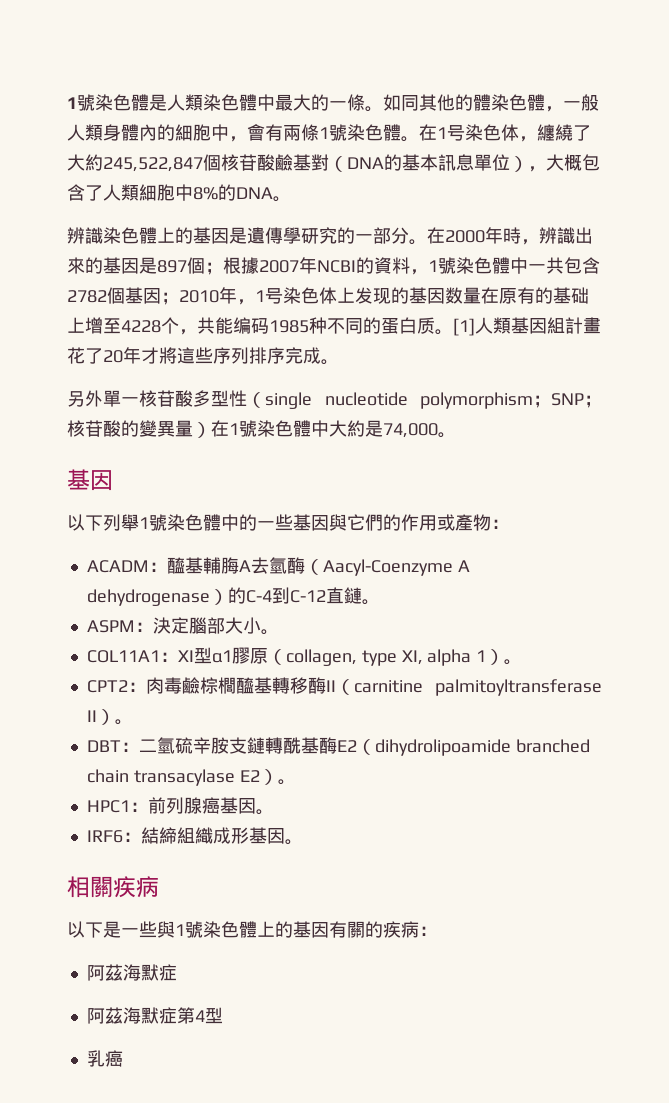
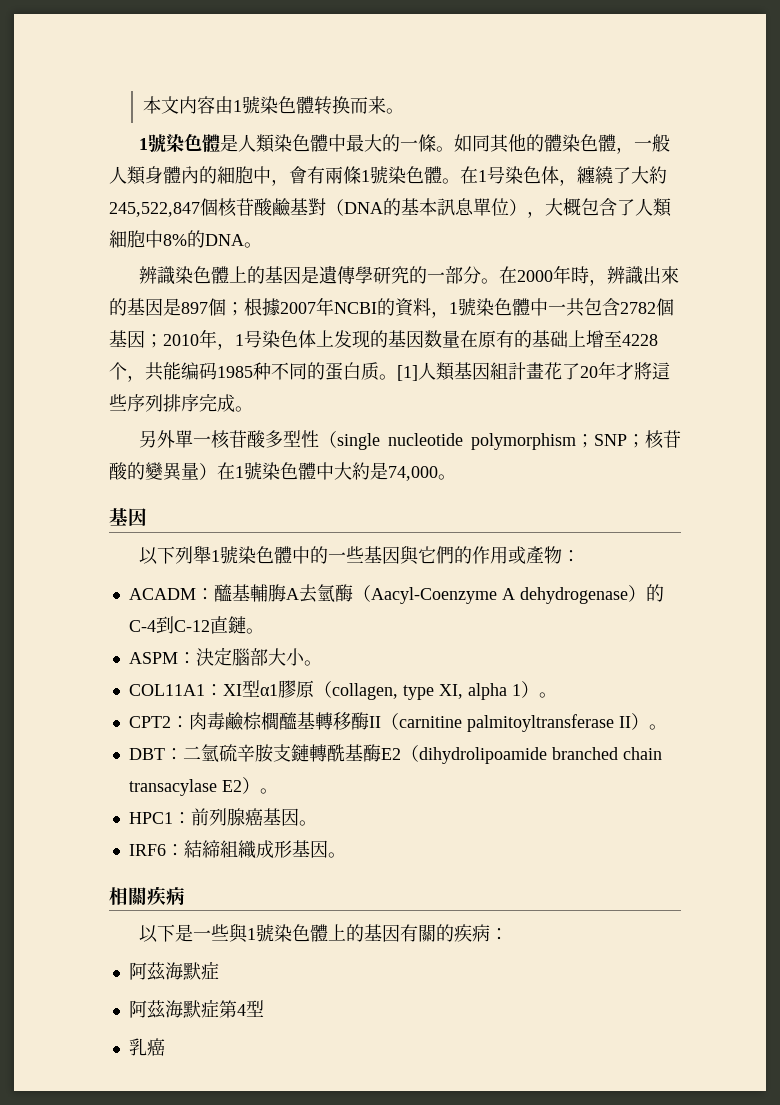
+ 本文内容由1號染色體转换而来。

